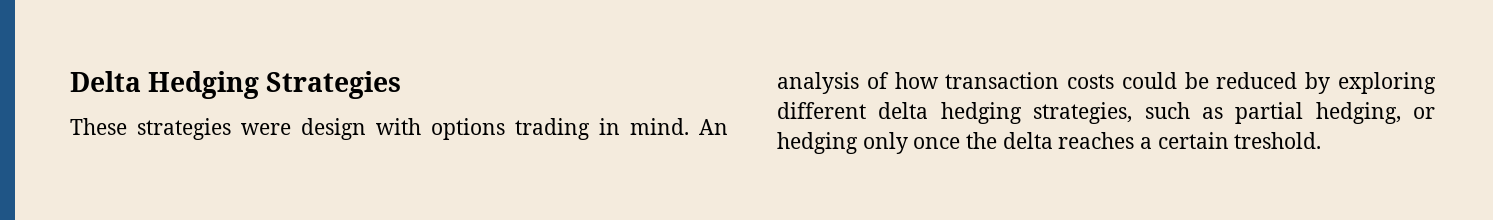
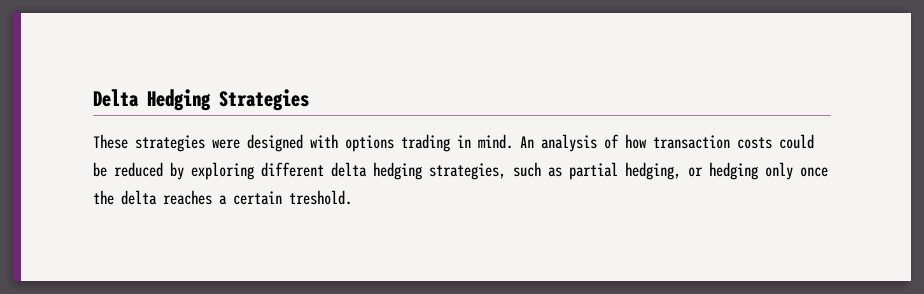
- These strategies were design with options trading in mind.
+ These strategies were designed with options trading in mind.

